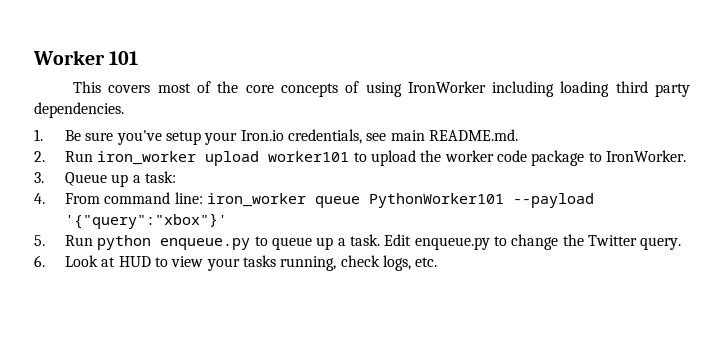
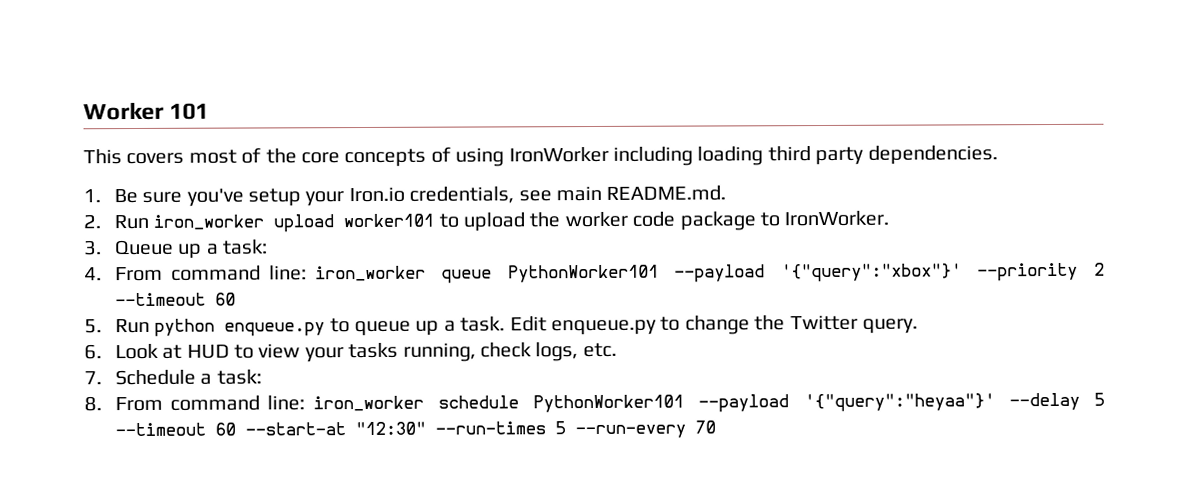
- 4. From command line: iron_worker queue PythonWorker101 --payload '{"query":"xbox"}'
+ 4. From command line: iron_worker queue PythonWorker101 --payload '{"query":"xbox"}' --priority 2 --timeout 60
+ 7. Schedule a task:
+ 8. From command line: iron_worker schedule PythonWorker101 --payload '{"query":"heyaa"}' --delay 5 --timeout 60 --start-at "12:30" --run-times 5 --run-every 70

